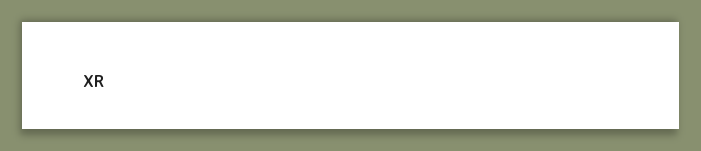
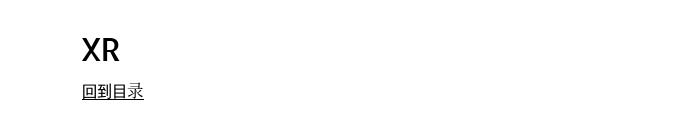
+ 回到目录

